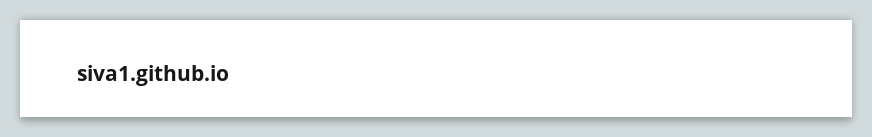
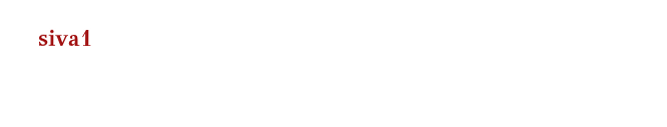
- siva1.github.io
+ siva1

